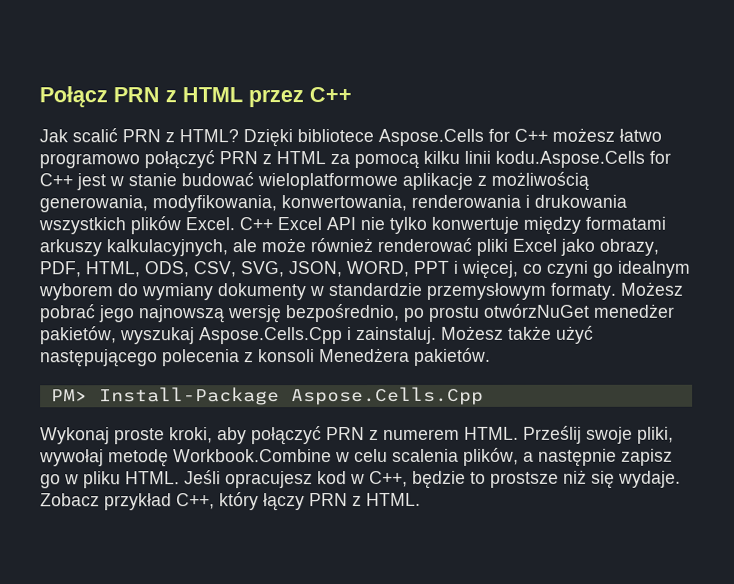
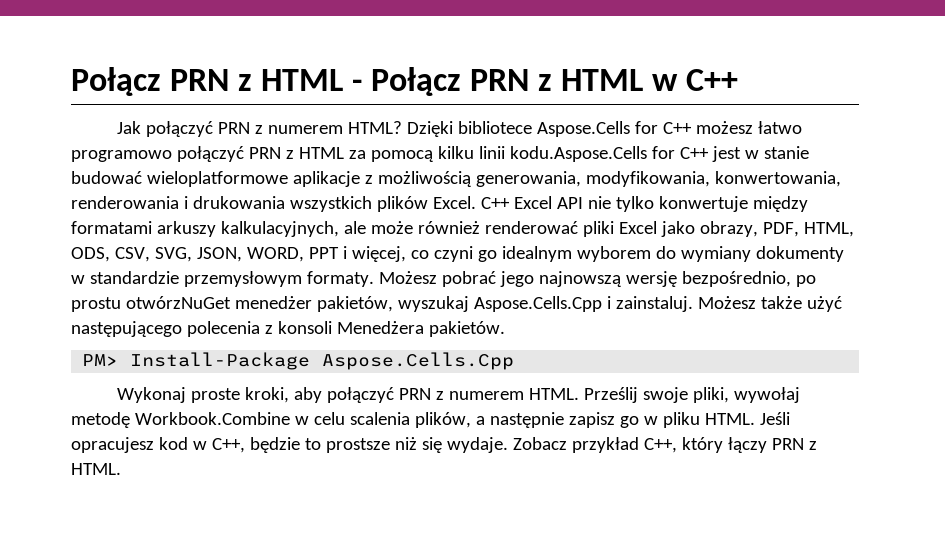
- Połącz PRN z HTML przez C++
+ Połącz PRN z HTML - Połącz PRN z HTML w C++
- Jak scalić PRN z HTML?
+ Jak połączyć PRN z numerem HTML?

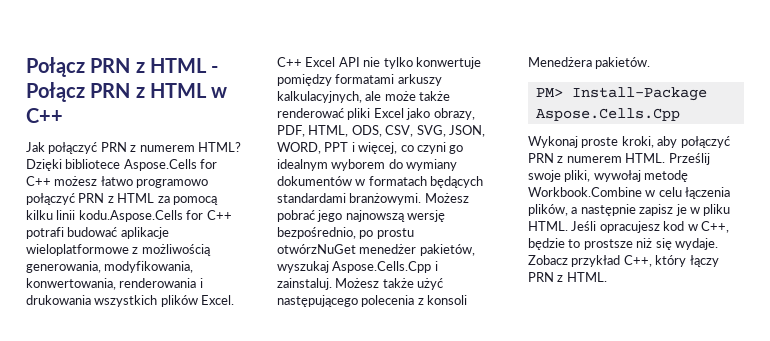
- Dzięki bibliotece Aspose.Cells for C++ możesz łatwo programowo połączyć PRN z HTML za pomocą kilku linii kodu.Aspose.Cells for C++ jest w stanie budować wieloplatformowe aplikacje z możliwością generowania, modyfikowania, konwertowania, renderowania i drukowania wszystkich plików Excel.
+ Dzięki bibliotece Aspose.Cells for C++ możesz łatwo programowo połączyć PRN z HTML za pomocą kilku linii kodu.Aspose.Cells for C++ potrafi budować aplikacje wieloplatformowe z możliwością generowania, modyfikowania, konwertowania, renderowania i drukowania wszystkich plików Excel.
- C++ Excel API nie tylko konwertuje między formatami arkuszy kalkulacyjnych, ale może również renderować pliki Excel jako obrazy, PDF, HTML, ODS, CSV, SVG, JSON, WORD, PPT i więcej, co czyni go idealnym wyborem do wymiany dokumenty w standardzie przemysłowym formaty.
+ C++ Excel API nie tylko konwertuje pomiędzy formatami arkuszy kalkulacyjnych, ale może także renderować pliki Excel jako obrazy, PDF, HTML, ODS, CSV, SVG, JSON, WORD, PPT i więcej, co czyni go idealnym wyborem do wymiany dokumentów w formatach będących standardami branżowymi.
- Prześlij swoje pliki, wywołaj metodę Workbook.Combine w celu scalenia plików, a następnie zapisz go w pliku HTML.
+ Prześlij swoje pliki, wywołaj metodę Workbook.Combine w celu łączenia plików, a następnie zapisz je w pliku HTML.

